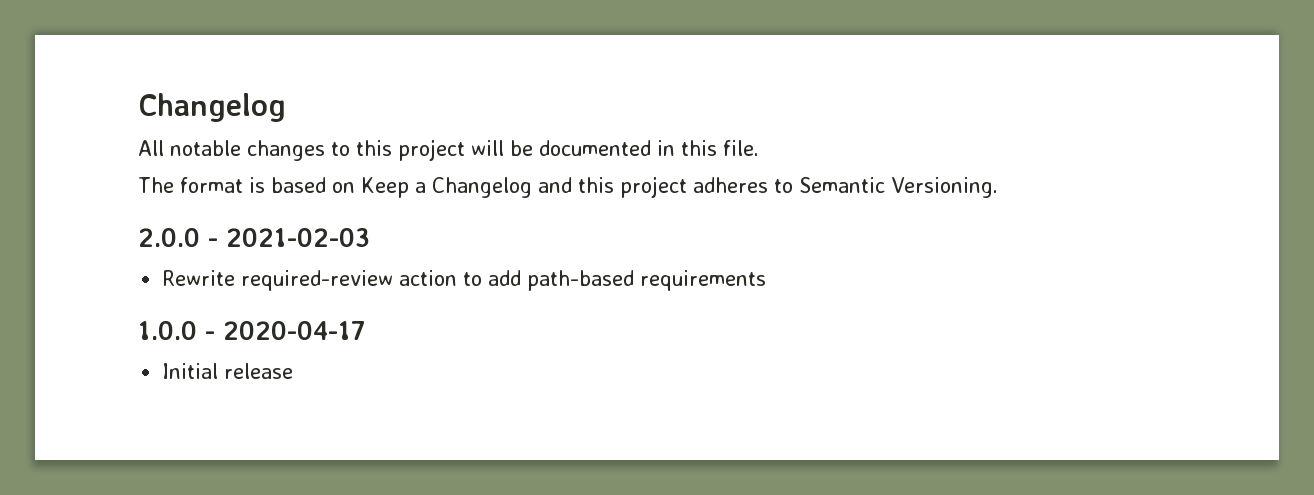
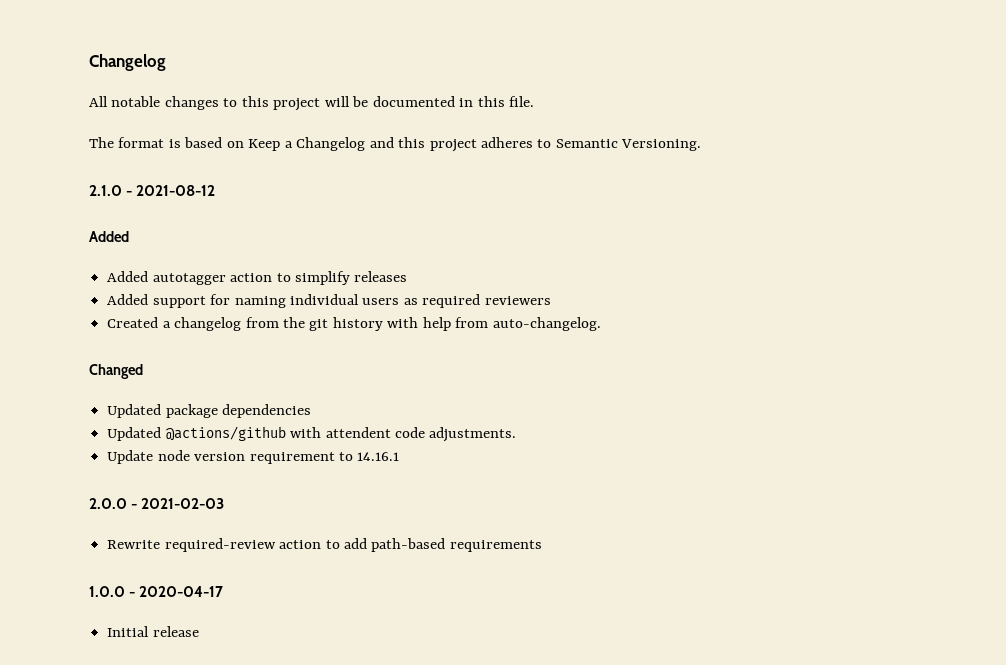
+ 2.1.0 - 2021-08-12
+ Added
+ Added autotagger action to simplify releases
+ Added support for naming individual users as required reviewers
+ Created a changelog from the git history with help from auto-changelog.
+ Changed
+ Updated package dependencies
+ Updated @actions/github with attendent code adjustments.
+ Update node version requirement to 14.16.1

